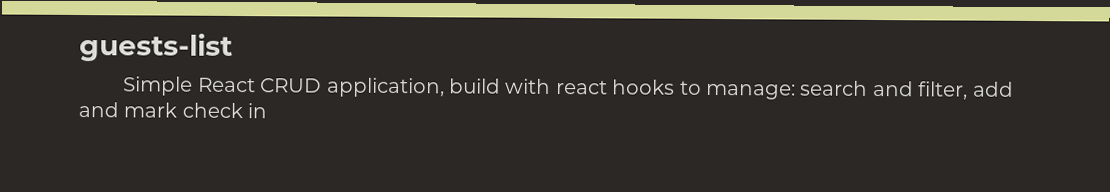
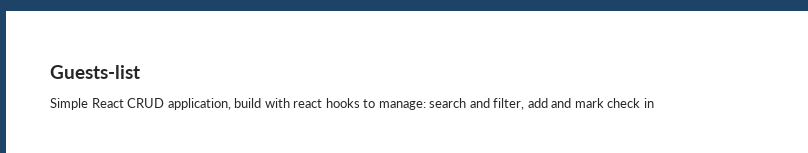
- guests-list
+ Guests-list

